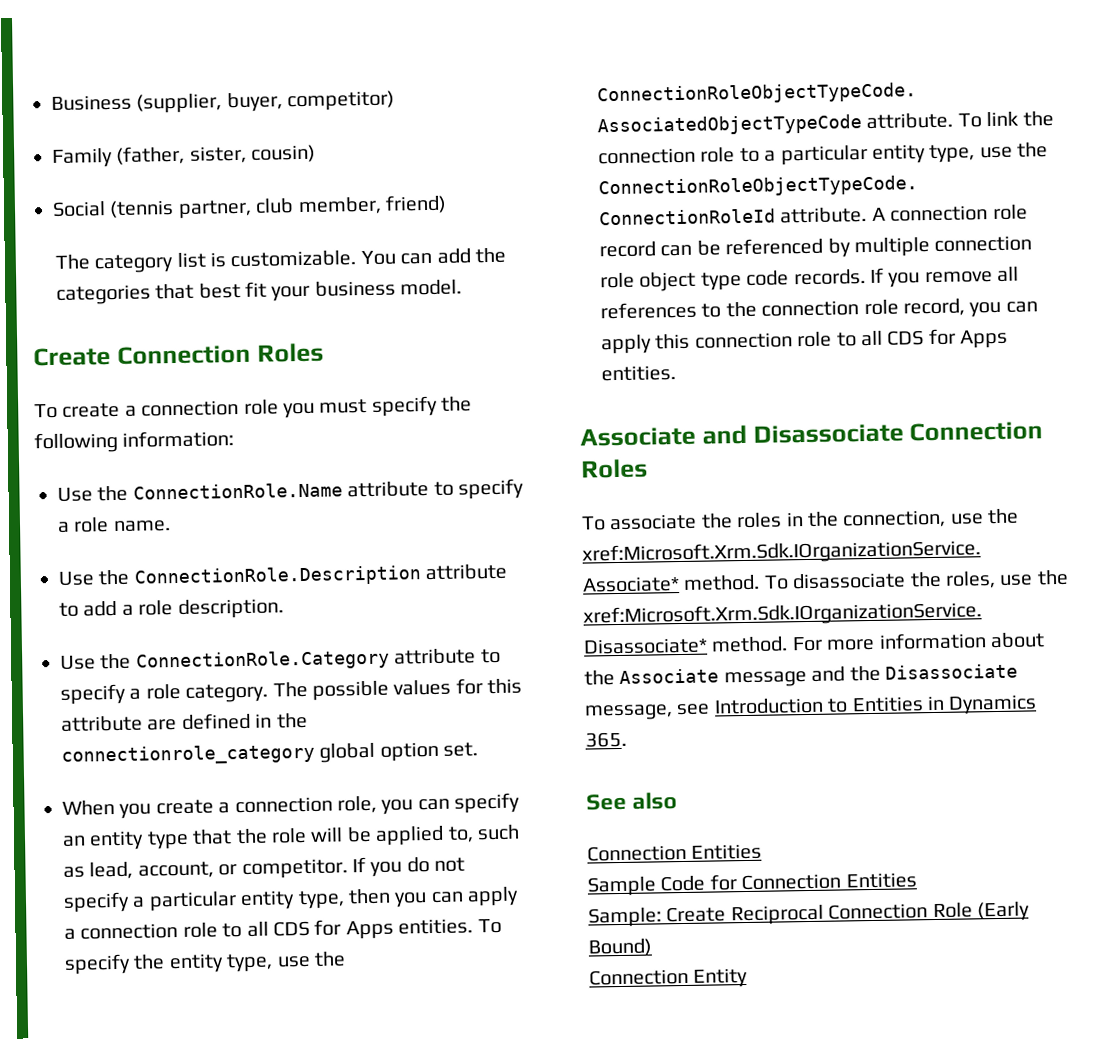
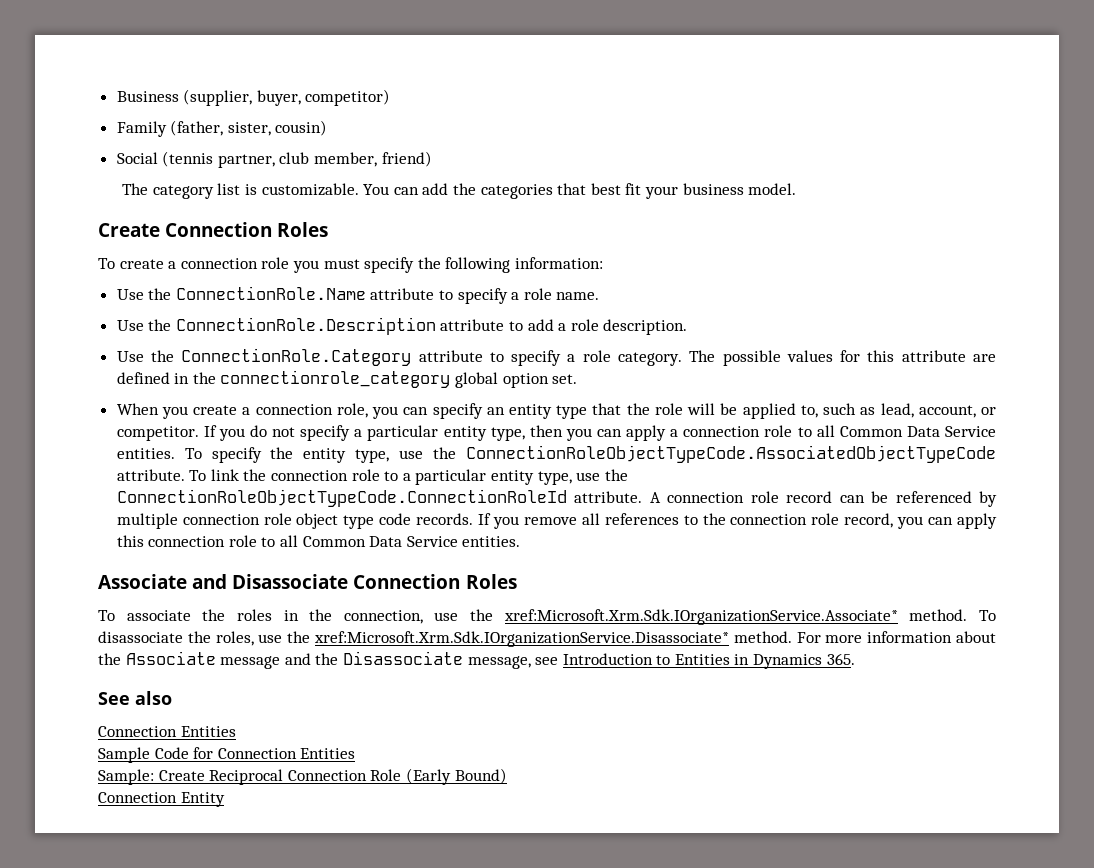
- If you do not specify a particular entity type, then you can apply a connection role to all CDS for Apps entities.
+ If you do not specify a particular entity type, then you can apply a connection role to all Common Data Service entities.
- If you remove all references to the connection role record, you can apply this connection role to all CDS for Apps entities.
+ If you remove all references to the connection role record, you can apply this connection role to all Common Data Service entities.

